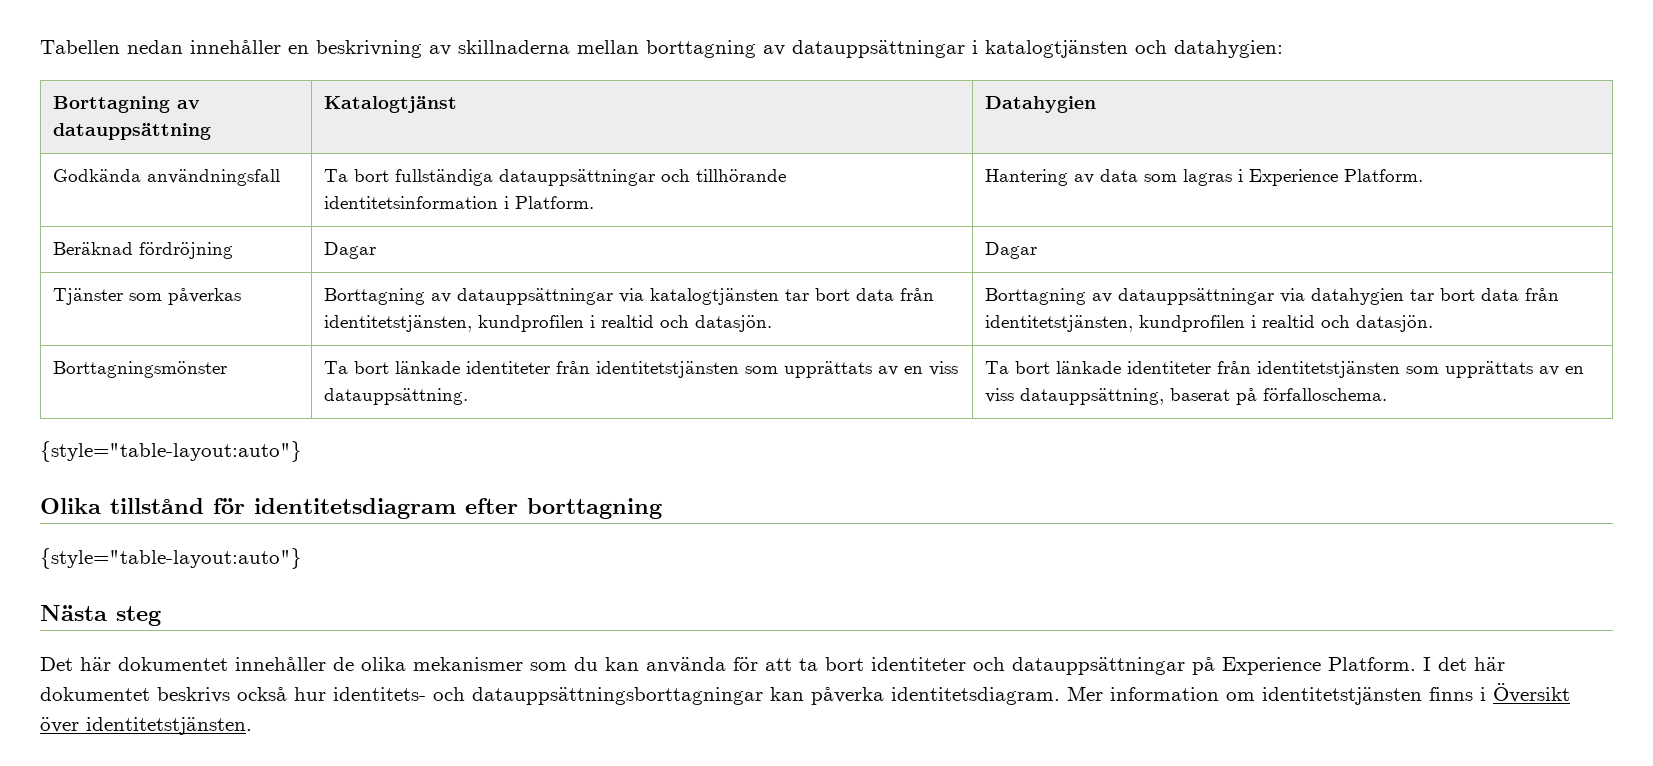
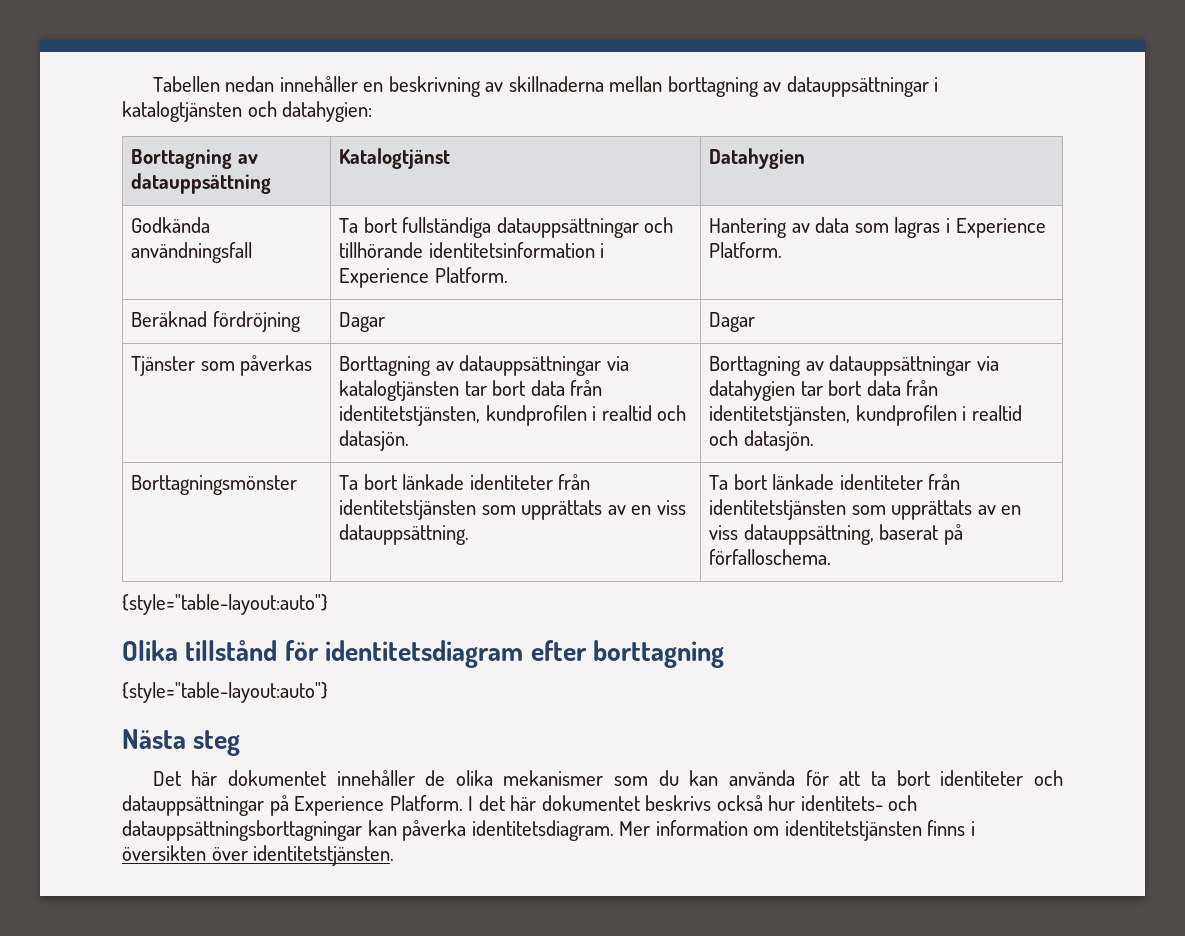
- Godkända användningsfall | Ta bort fullständiga datauppsättningar och tillhörande identitetsinformation i Platform. | Hantering av data som lagras i Experience Platform.
+ Godkända användningsfall | Ta bort fullständiga datauppsättningar och tillhörande identitetsinformation i Experience Platform. | Hantering av data som lagras i Experience Platform.
- Mer information om identitetstjänsten finns i Översikt över identitetstjänsten.
+ Mer information om identitetstjänsten finns i översikten över identitetstjänsten.

